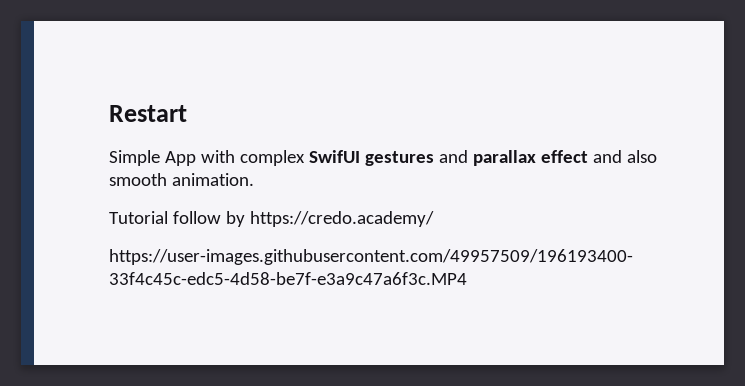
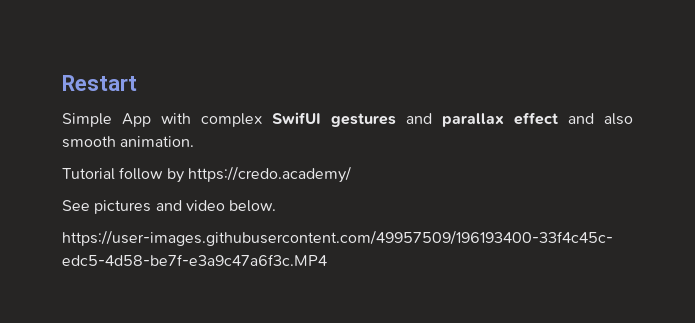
+ See pictures and video below.

